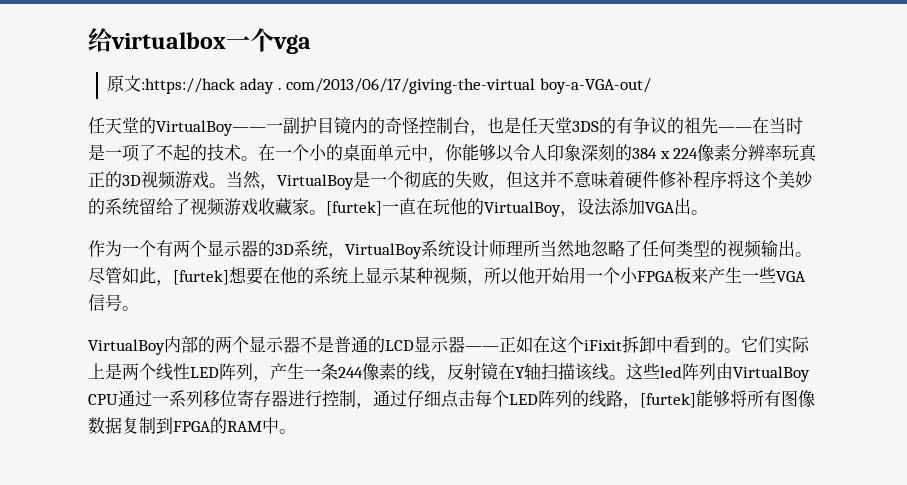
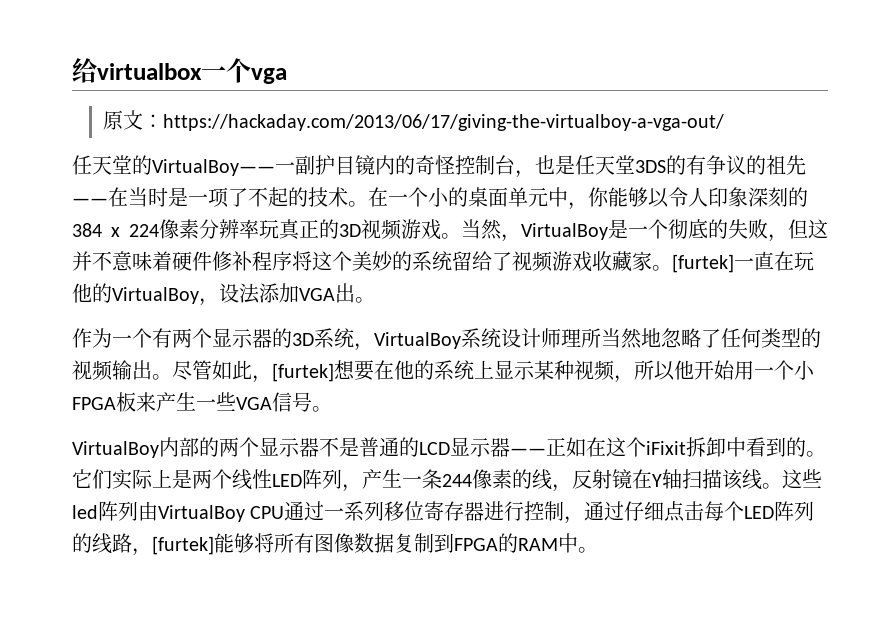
- 原文:https://hack aday . com/2013/06/17/giving-the-virtual boy-a-VGA-out/
+ 原文：https://hackaday.com/2013/06/17/giving-the-virtualboy-a-vga-out/

